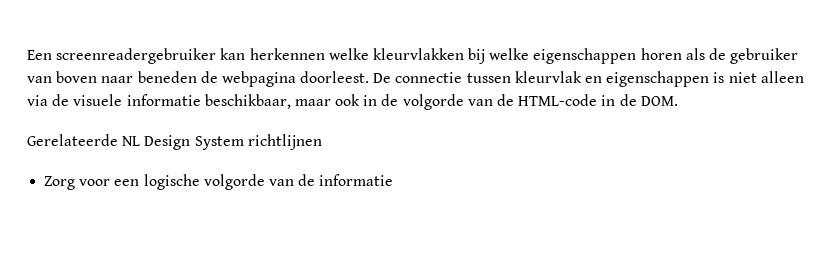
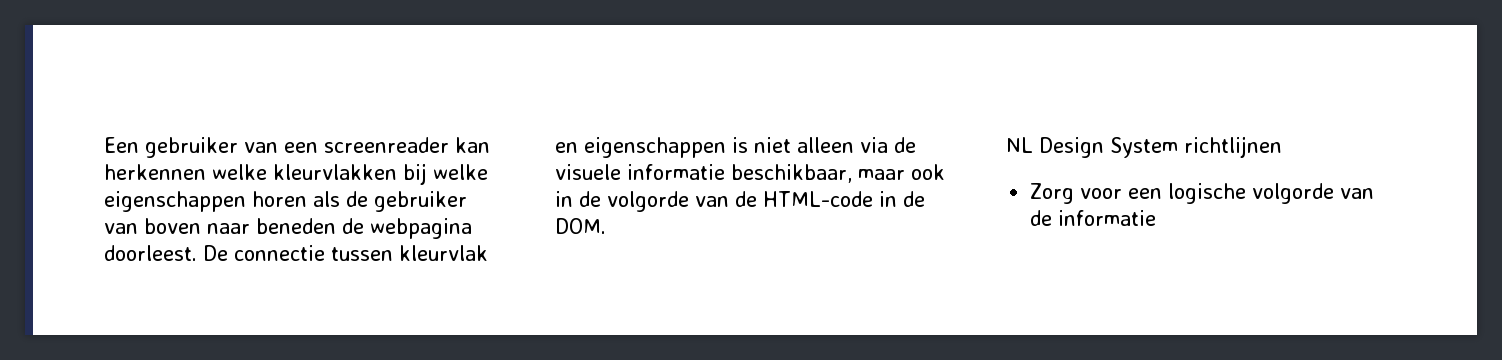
- Een screenreadergebruiker kan herkennen welke kleurvlakken bij welke eigenschappen horen als de gebruiker van boven naar beneden de webpagina doorleest.
+ Een gebruiker van een screenreader kan herkennen welke kleurvlakken bij welke eigenschappen horen als de gebruiker van boven naar beneden de webpagina doorleest.
- Gerelateerde NL Design System richtlijnen
+ NL Design System richtlijnen

